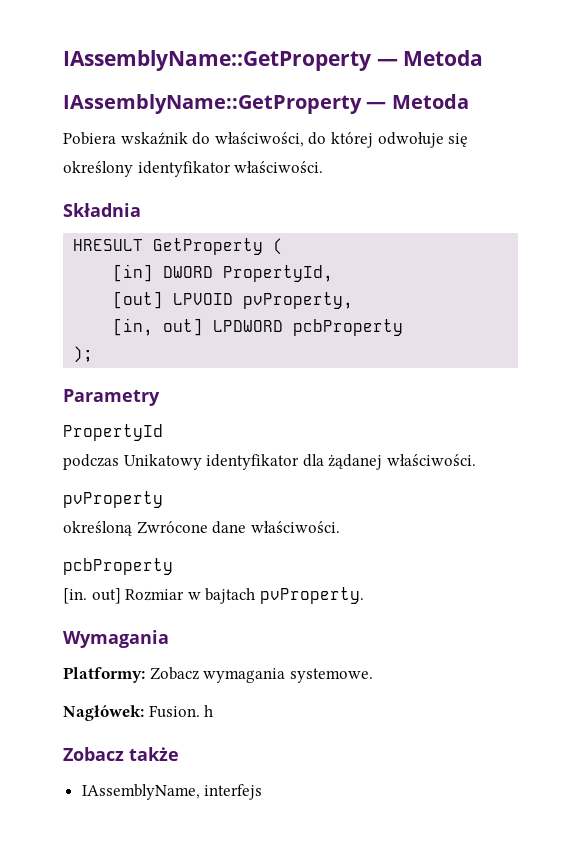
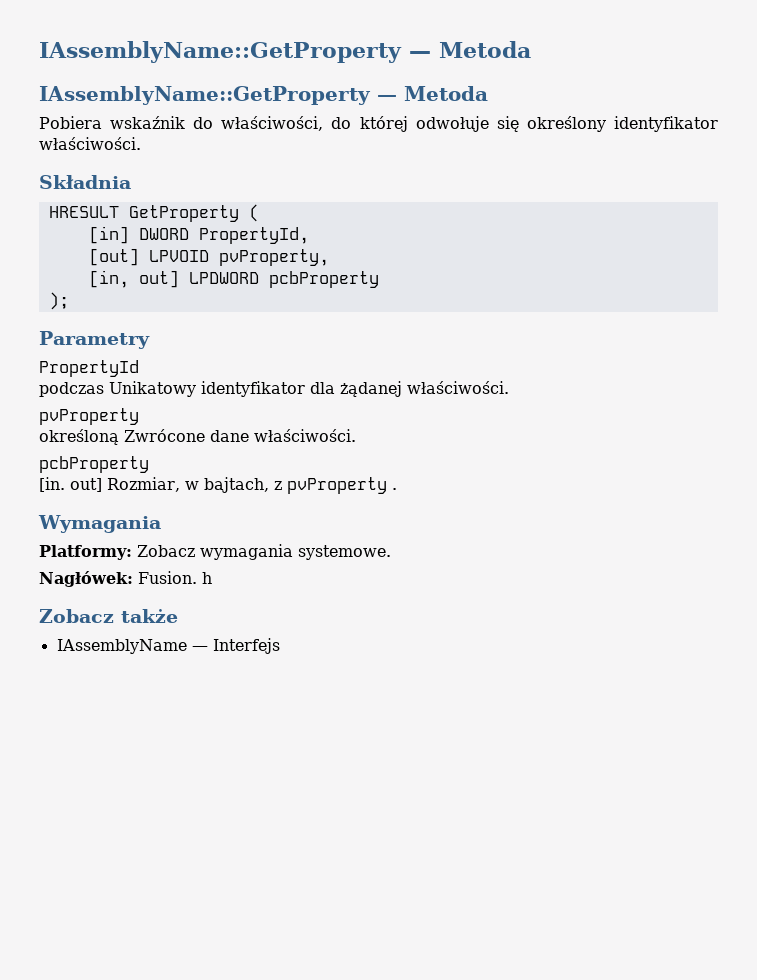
- [in. out] Rozmiar w bajtach pvProperty.
+ [in. out] Rozmiar, w bajtach, z pvProperty .
- IAssemblyName, interfejs
+ IAssemblyName — Interfejs

